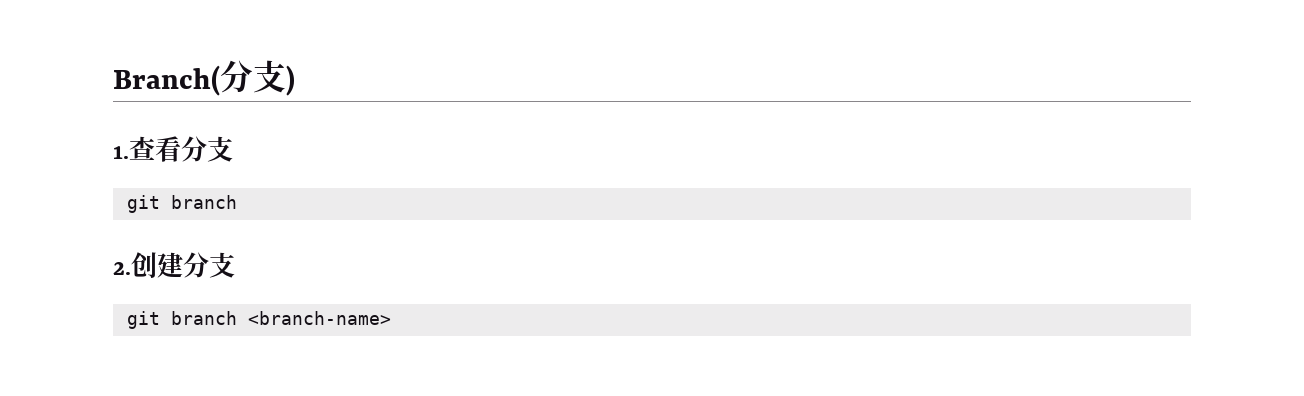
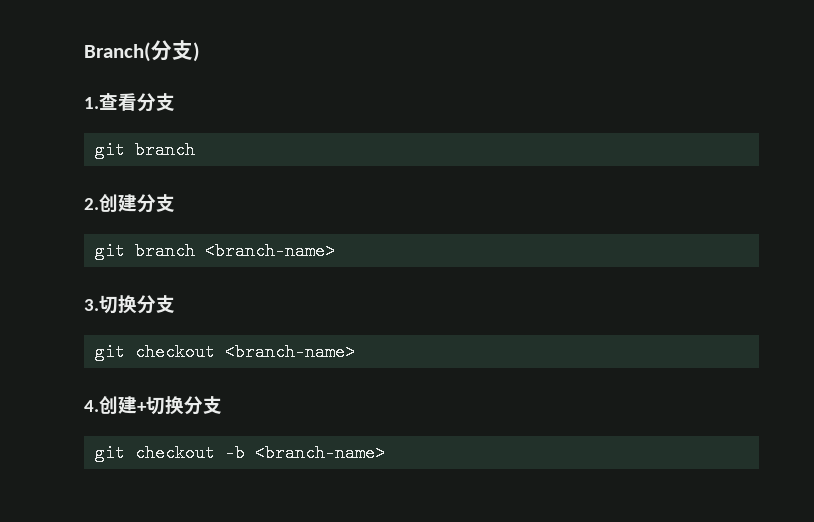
+ 3.切换分支
+ git checkout <branch-name>
+ 4.创建+切换分支
+ git checkout -b <branch-name>

